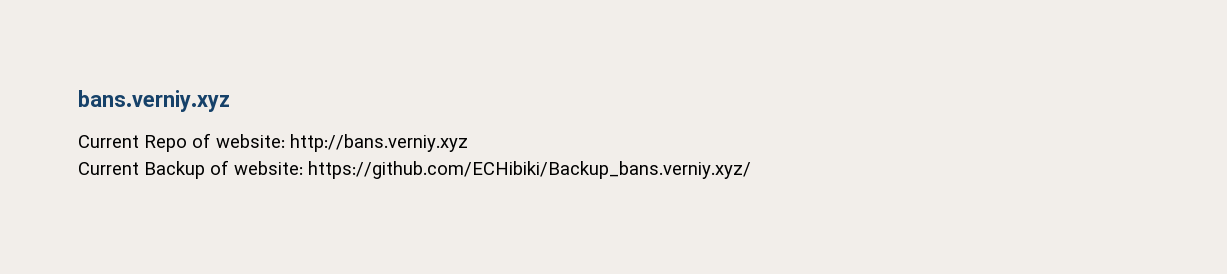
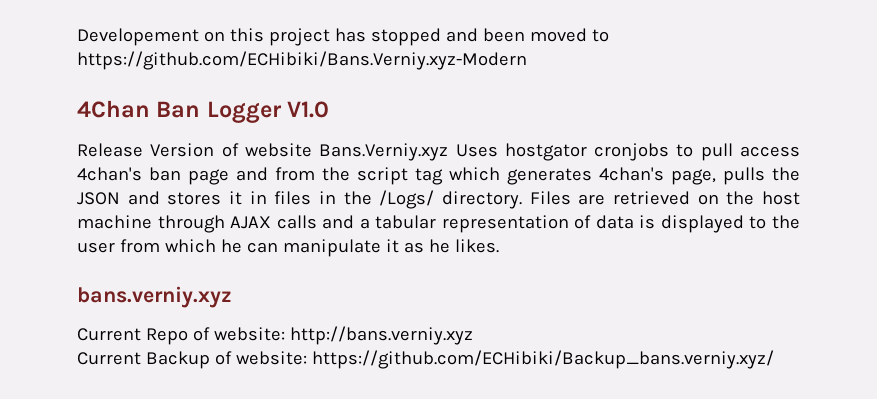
+ Developement on this project has stopped and been moved to https://github.com/ECHibiki/Bans.Verniy.xyz-Modern
+ 4Chan Ban Logger V1.0
+ Release Version of website Bans.Verniy.xyz Uses hostgator cronjobs to pull access 4chan's ban page and from the script tag which generates 4chan's page, pulls the JSON and stores it in files in the /Logs/ directory. Files are retrieved on the host machine through AJAX calls and a tabular representation of data is displayed to the user from which he can manipulate it as he likes.

